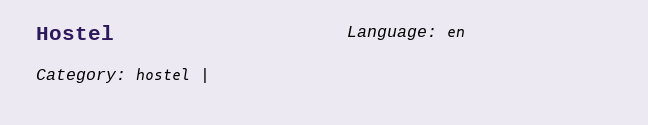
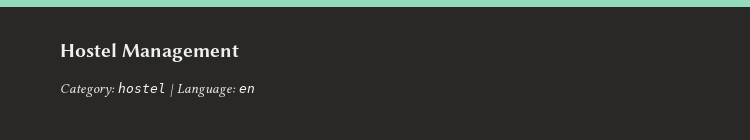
- Hostel
+ Hostel Management

